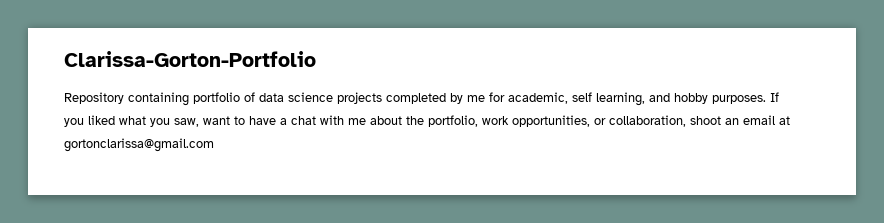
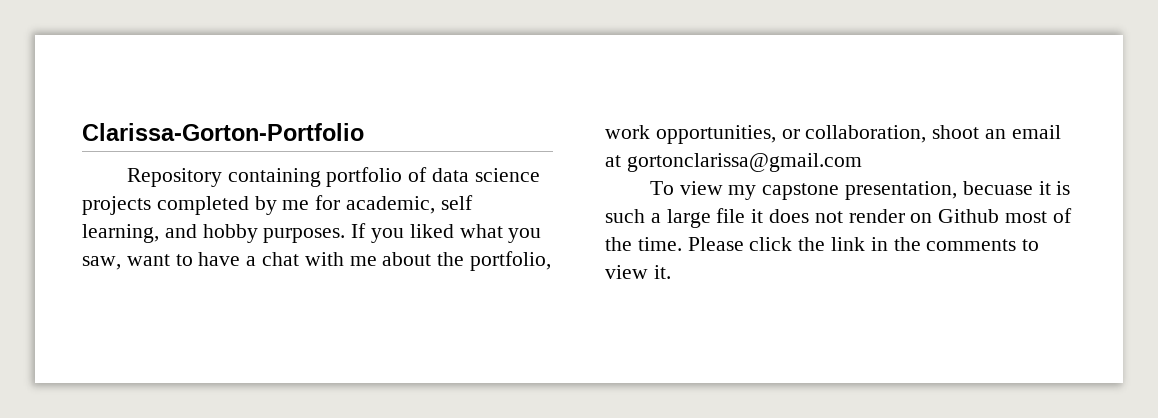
+ To view my capstone presentation, becuase it is such a large file it does not render on Github most of the time. Please click the link in the comments to view it.

